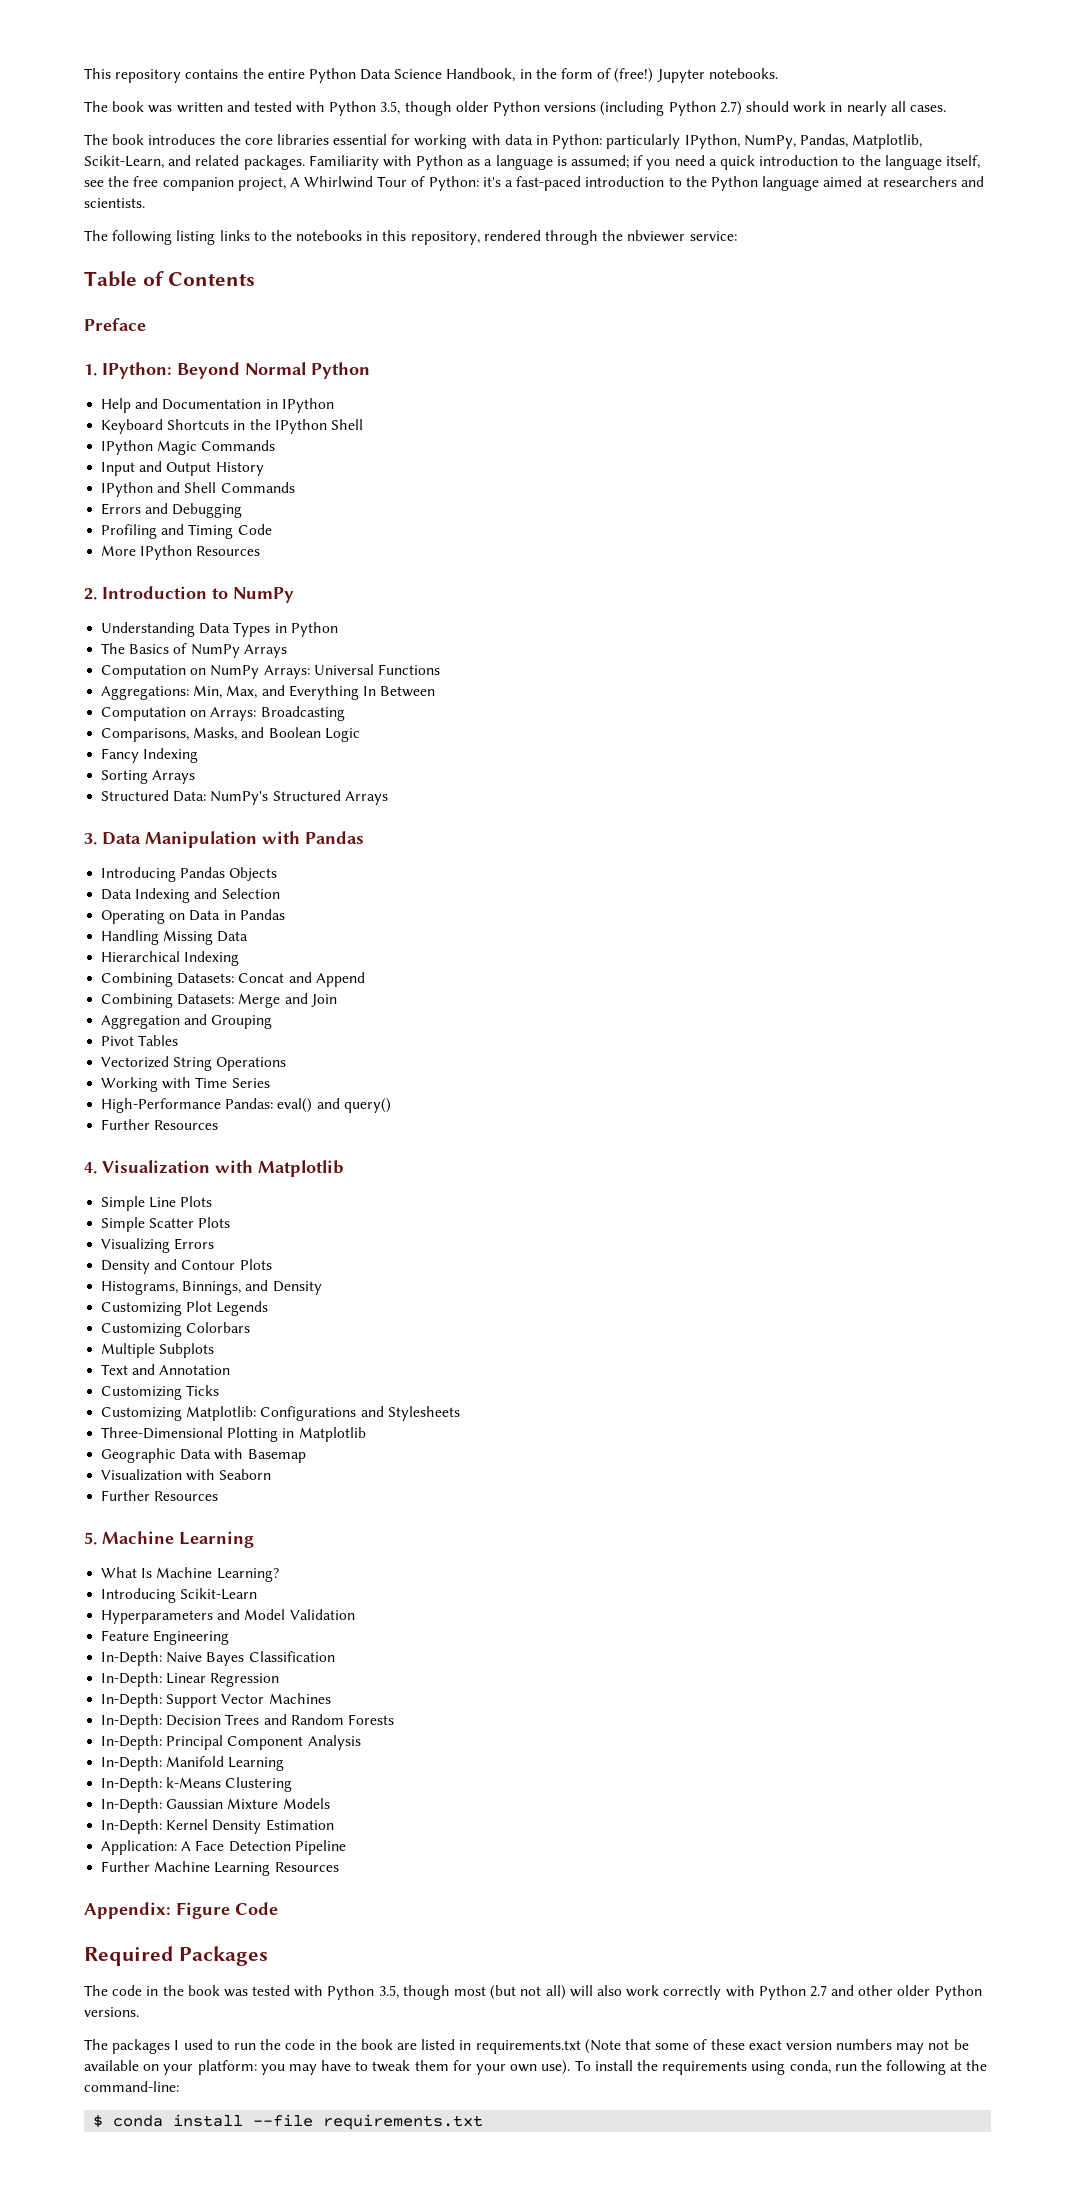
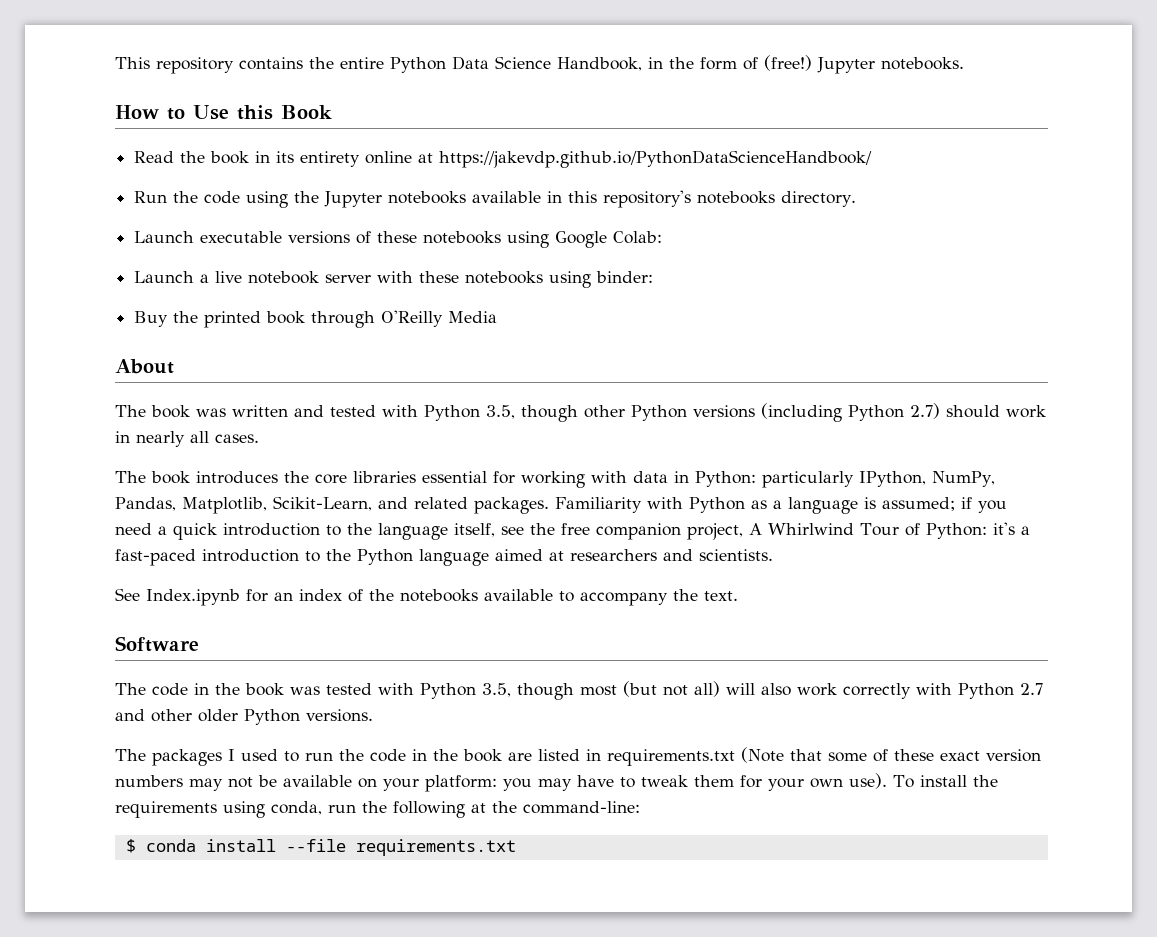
+ How to Use this Book
+ Read the book in its entirety online at https://jakevdp.github.io/PythonDataScienceHandbook/
+ Run the code using the Jupyter notebooks available in this repository's notebooks directory.
+ Launch executable versions of these notebooks using Google Colab:
+ Launch a live notebook server with these notebooks using binder:
+ Buy the printed book through O'Reilly Media
+ About
- The book was written and tested with Python 3.5, though older Python versions (including Python 2.7) should work in nearly all cases.
+ The book was written and tested with Python 3.5, though other Python versions (including Python 2.7) should work in nearly all cases.
- The following listing links to the notebooks in this repository, rendered through the nbviewer service:
- Table of Contents
- Preface
- 1. IPython: Beyond Normal Python
- Help and Documentation in IPython
- Keyboard Shortcuts in the IPython Shell
- IPython Magic Commands
- Input and Output History
- IPython and Shell Commands
- Errors and Debugging
- Profiling and Timing Code
- More IPython Resources
- 2. Introduction to NumPy
- Understanding Data Types in Python
- The Basics of NumPy Arrays
- Computation on NumPy Arrays: Universal Functions
- Aggregations: Min, Max, and Everything In Between
- Computation on Arrays: Broadcasting
- Comparisons, Masks, and Boolean Logic
- Fancy Indexing
- Sorting Arrays
- Structured Data: NumPy's Structured Arrays
- 3. Data Manipulation with Pandas
- Introducing Pandas Objects
- Data Indexing and Selection
- Operating on Data in Pandas
- Handling Missing Data
- Hierarchical Indexing
- Combining Datasets: Concat and Append
- Combining Datasets: Merge and Join
- Aggregation and Grouping
- Pivot Tables
- Vectorized String Operations
- Working with Time Series
- High-Performance Pandas: eval() and query()
- Further Resources
- 4. Visualization with Matplotlib
- Simple Line Plots
- Simple Scatter Plots
- Visualizing Errors
- Density and Contour Plots
- Histograms, Binnings, and Density
- Customizing Plot Legends
- Customizing Colorbars
- Multiple Subplots
- Text and Annotation
- Customizing Ticks
- Customizing Matplotlib: Configurations and Stylesheets
- Three-Dimensional Plotting in Matplotlib
- Geographic Data with Basemap
- Visualization with Seaborn
- Further Resources
- 5. Machine Learning
- What Is Machine Learning?
- Introducing Scikit-Learn
- Hyperparameters and Model Validation
- Feature Engineering
- In-Depth: Naive Bayes Classification
- In-Depth: Linear Regression
- In-Depth: Support Vector Machines
- In-Depth: Decision Trees and Random Forests
- In-Depth: Principal Component Analysis
- In-Depth: Manifold Learning
- In-Depth: k-Means Clustering
- In-Depth: Gaussian Mixture Models
- In-Depth: Kernel Density Estimation
- Application: A Face Detection Pipeline
- Further Machine Learning Resources
- Appendix: Figure Code
- Required Packages
+ See Index.ipynb for an index of the notebooks available to accompany the text.
+ Software

